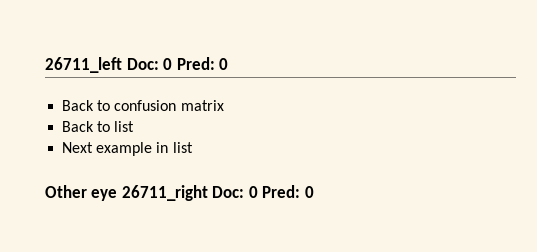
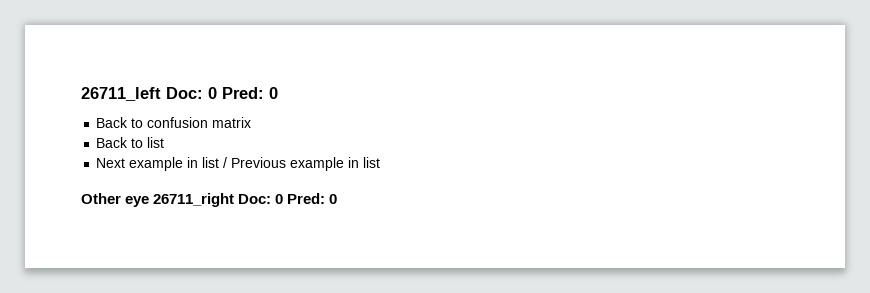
- Next example in list
+ Next example in list / Previous example in list

